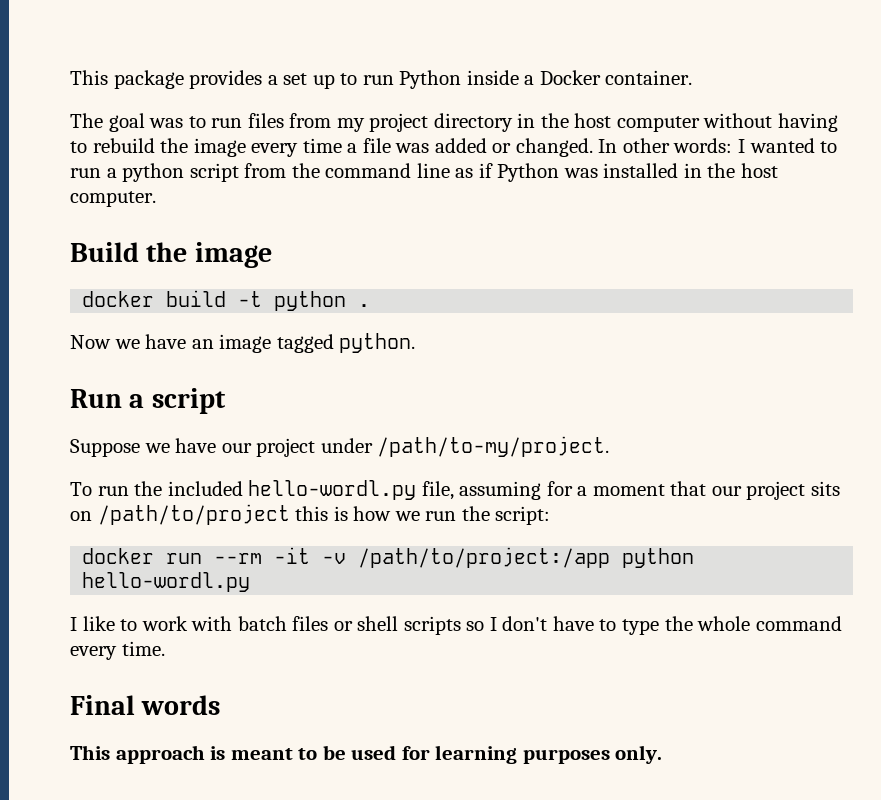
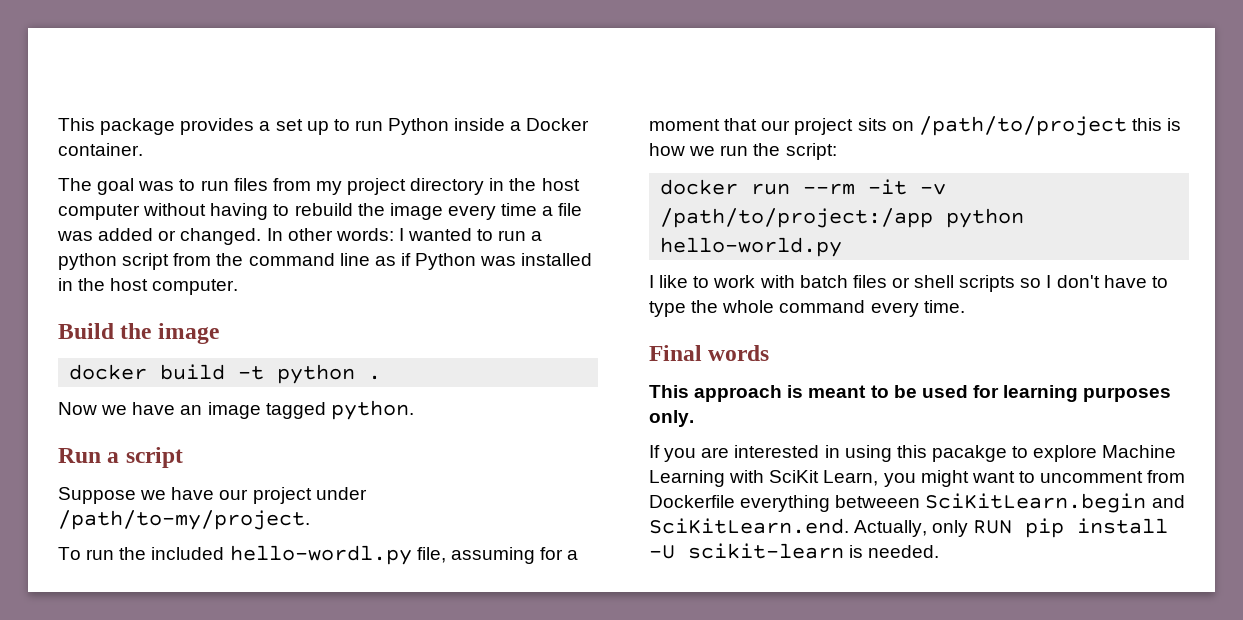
- docker run --rm -it -v /path/to/project:/app python hello-wordl.py
+ docker run --rm -it -v /path/to/project:/app python hello-world.py
+ If you are interested in using this pacakge to explore Machine Learning with SciKit Learn, you might want to uncomment from Dockerfile everything betweeen SciKitLearn.begin and SciKitLearn.end. Actually, only RUN pip install -U scikit-learn is needed.

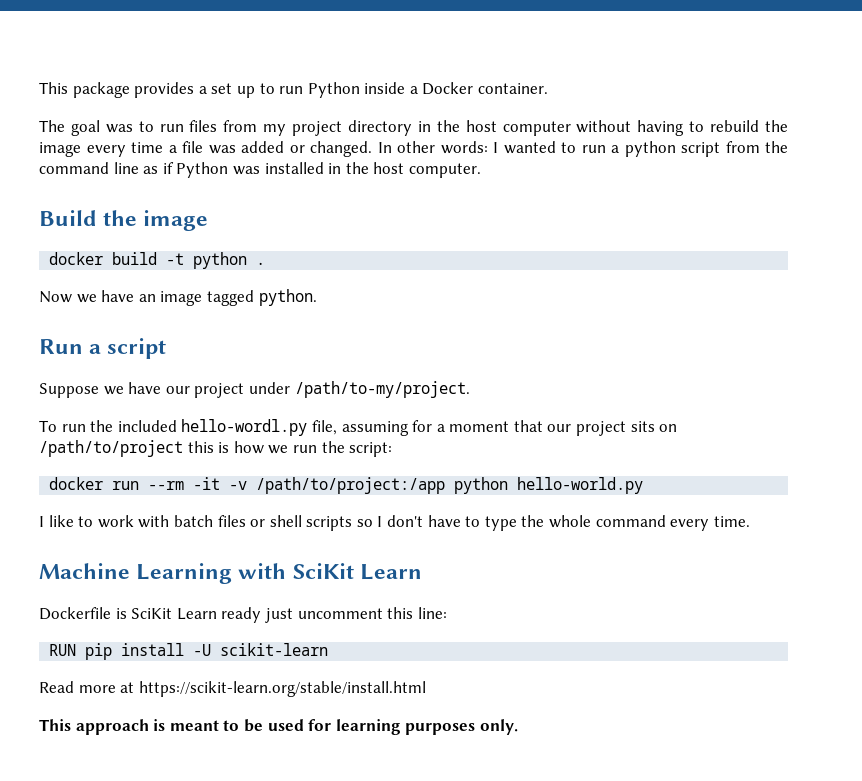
- Final words
+ Machine Learning with SciKit Learn
+ Dockerfile is SciKit Learn ready just uncomment this line:
+ RUN pip install -U scikit-learn
+ Read more at https://scikit-learn.org/stable/install.html
- If you are interested in using this pacakge to explore Machine Learning with SciKit Learn, you might want to uncomment from Dockerfile everything betweeen SciKitLearn.begin and SciKitLearn.end. Actually, only RUN pip install -U scikit-learn is needed.

